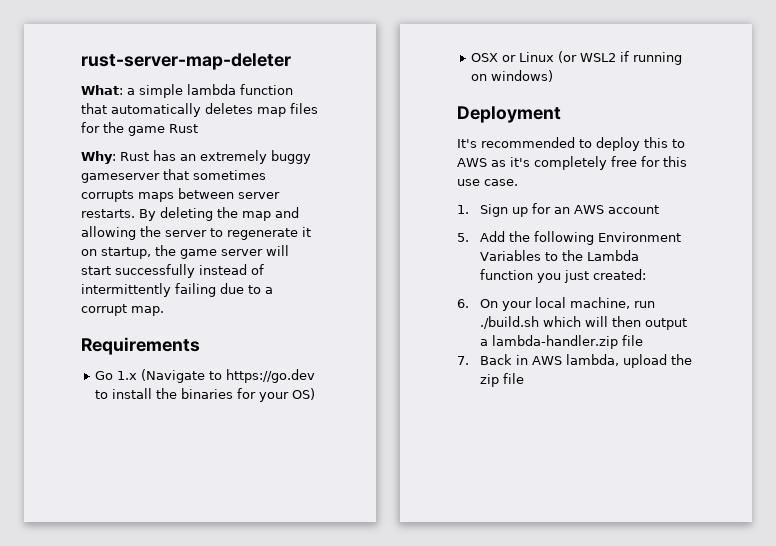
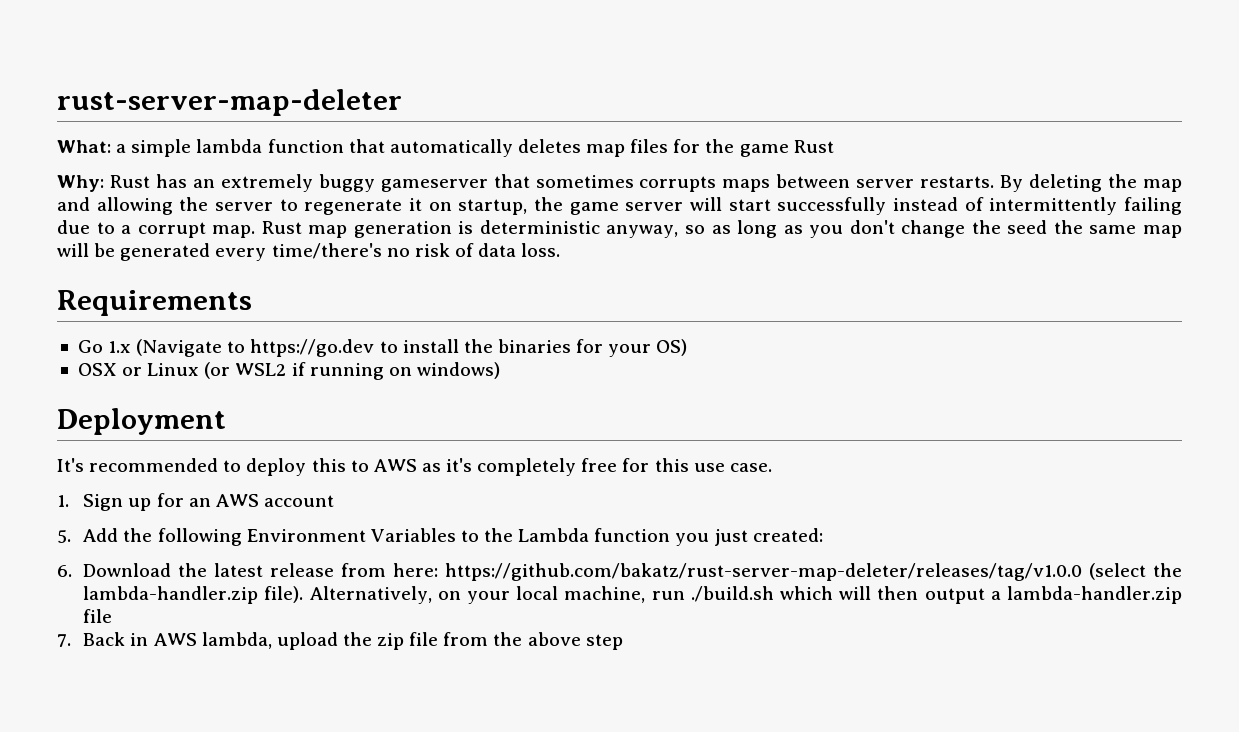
+ Rust map generation is deterministic anyway, so as long as you don't change the seed the same map will be generated every time/there's no risk of data loss.
- 6. On your local machine, run ./build.sh which will then output a lambda-handler.zip file
+ 6. Download the latest release from here: https://github.com/bakatz/rust-server-map-deleter/releases/tag/v1.0.0 (select the lambda-handler.zip file). Alternatively, on your local machine, run ./build.sh which will then output a lambda-handler.zip file
- 7. Back in AWS lambda, upload the zip file
+ 7. Back in AWS lambda, upload the zip file from the above step

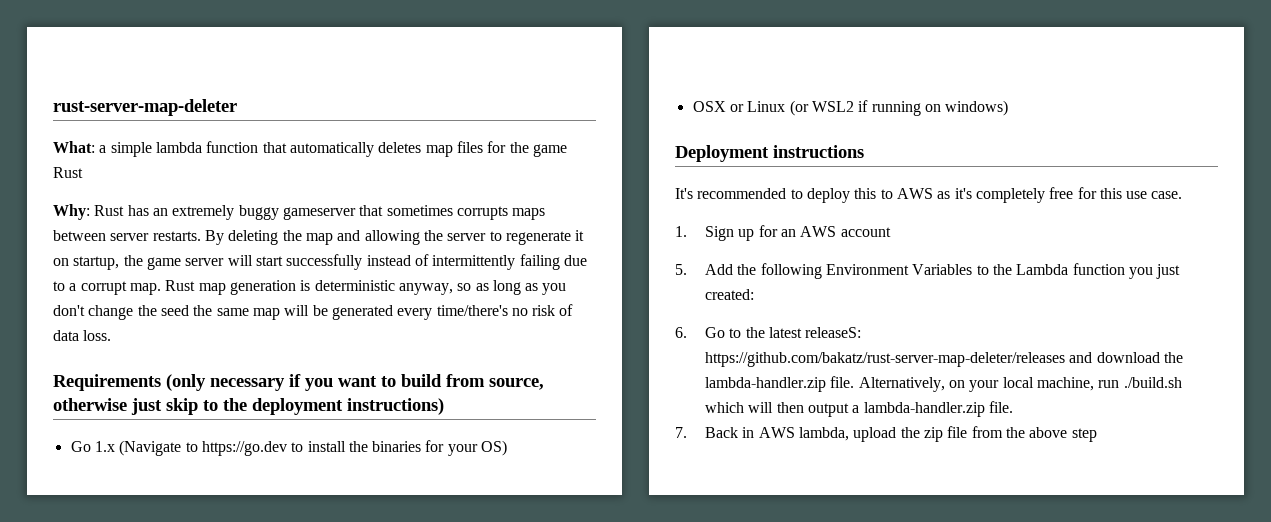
- Requirements
+ Requirements (only necessary if you want to build from source, otherwise just skip to the deployment instructions)
- Deployment
+ Deployment instructions
- 6. Download the latest release from here: https://github.com/bakatz/rust-server-map-deleter/releases/tag/v1.0.0 (select the lambda-handler.zip file).
+ 6. Go to the latest releaseS: https://github.com/bakatz/rust-server-map-deleter/releases and download the lambda-handler.zip file.
- Alternatively, on your local machine, run ./build.sh which will then output a lambda-handler.zip file
+ Alternatively, on your local machine, run ./build.sh which will then output a lambda-handler.zip file.

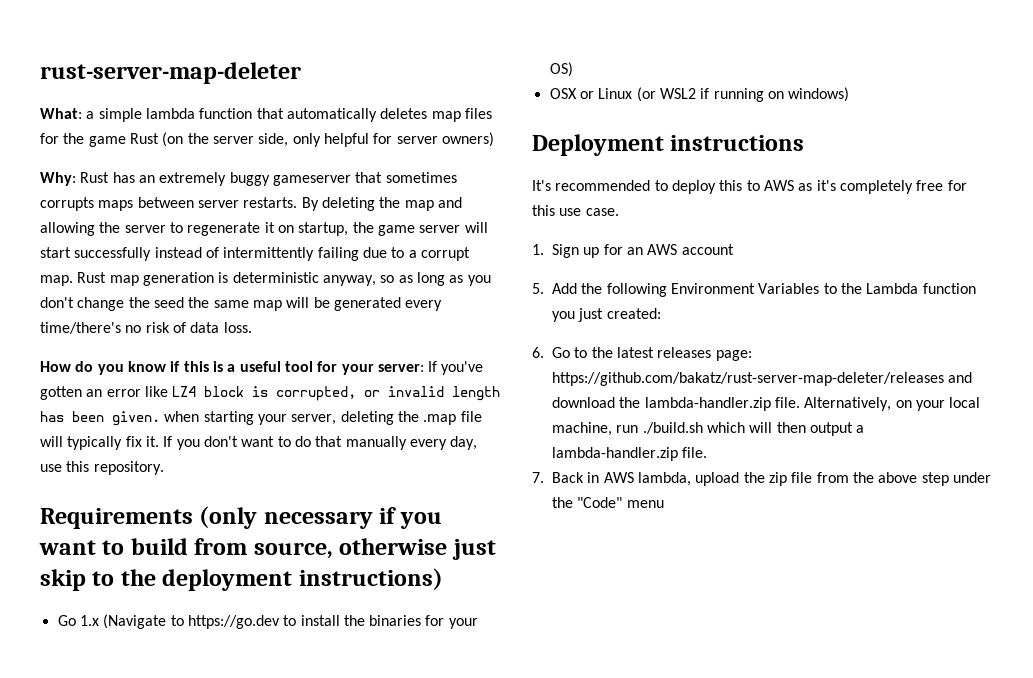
- What: a simple lambda function that automatically deletes map files for the game Rust
+ What: a simple lambda function that automatically deletes map files for the game Rust (on the server side, only helpful for server owners)
+ How do you know if this is a useful tool for your server: If you've gotten an error like LZ4 block is corrupted, or invalid length has been given. when starting your server, deleting the .map file will typically fix it. If you don't want to do that manually every day, use this repository.
- 6. Go to the latest releaseS: https://github.com/bakatz/rust-server-map-deleter/releases and download the lambda-handler.zip file.
+ 6. Go to the latest releases page: https://github.com/bakatz/rust-server-map-deleter/releases and download the lambda-handler.zip file.
- 7. Back in AWS lambda, upload the zip file from the above step
+ 7. Back in AWS lambda, upload the zip file from the above step under the "Code" menu

